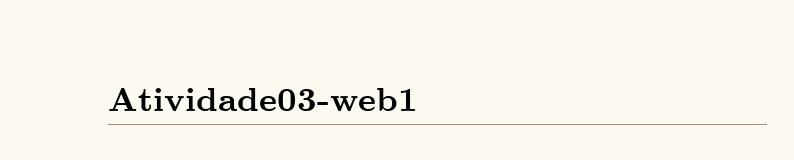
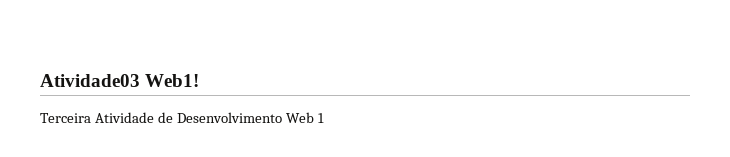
- Atividade03-web1
+ Atividade03 Web1!
+ Terceira Atividade de Desenvolvimento Web 1

